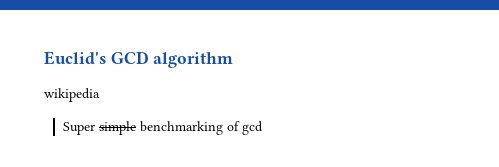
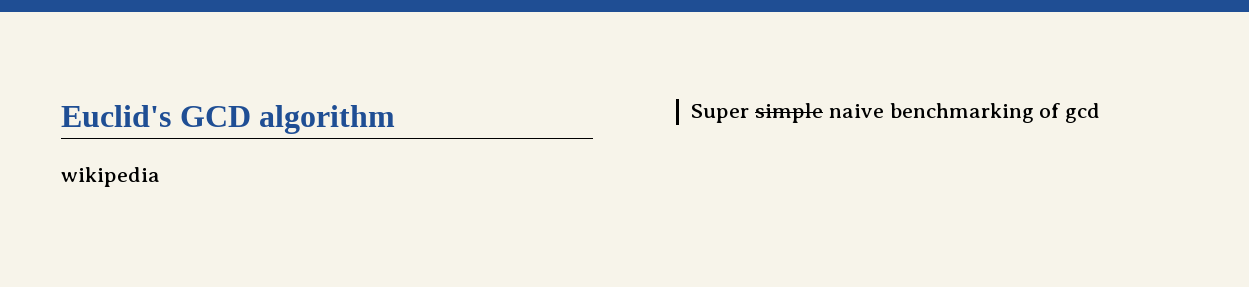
- Super simple benchmarking of gcd
+ Super simple naive benchmarking of gcd

